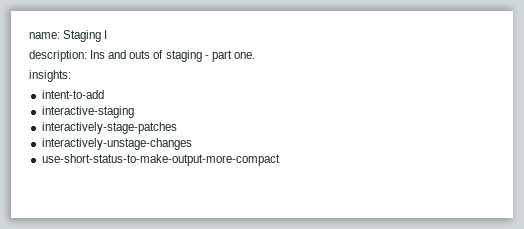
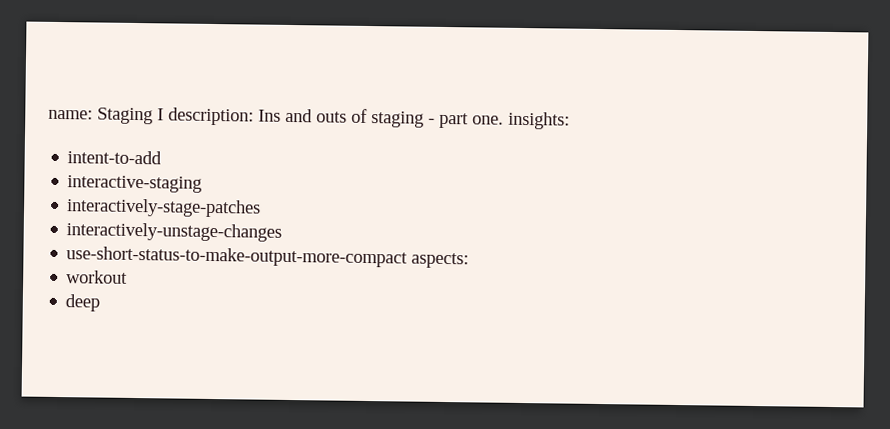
- name: Staging I
- description: Ins and outs of staging - part one.
- insights:
+ name: Staging I description: Ins and outs of staging - part one. insights:
- use-short-status-to-make-output-more-compact
+ use-short-status-to-make-output-more-compact aspects:
+ workout
+ deep

